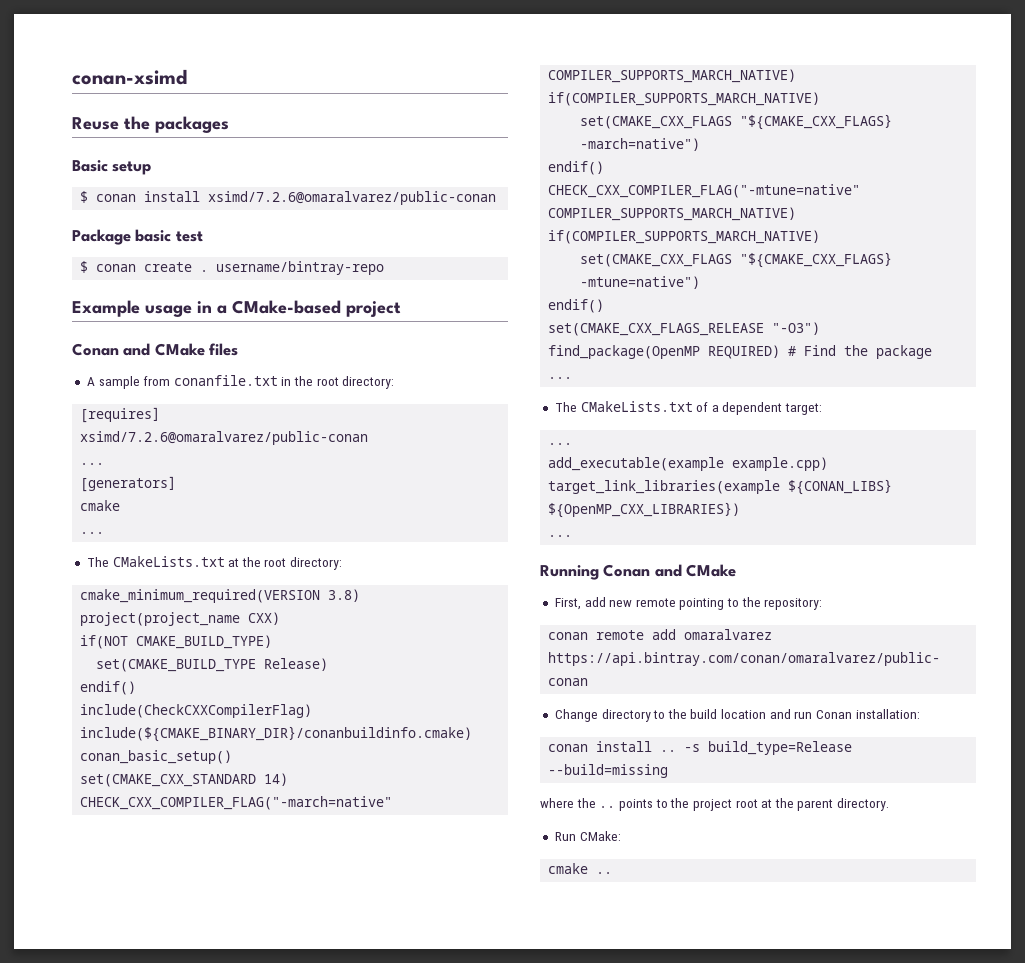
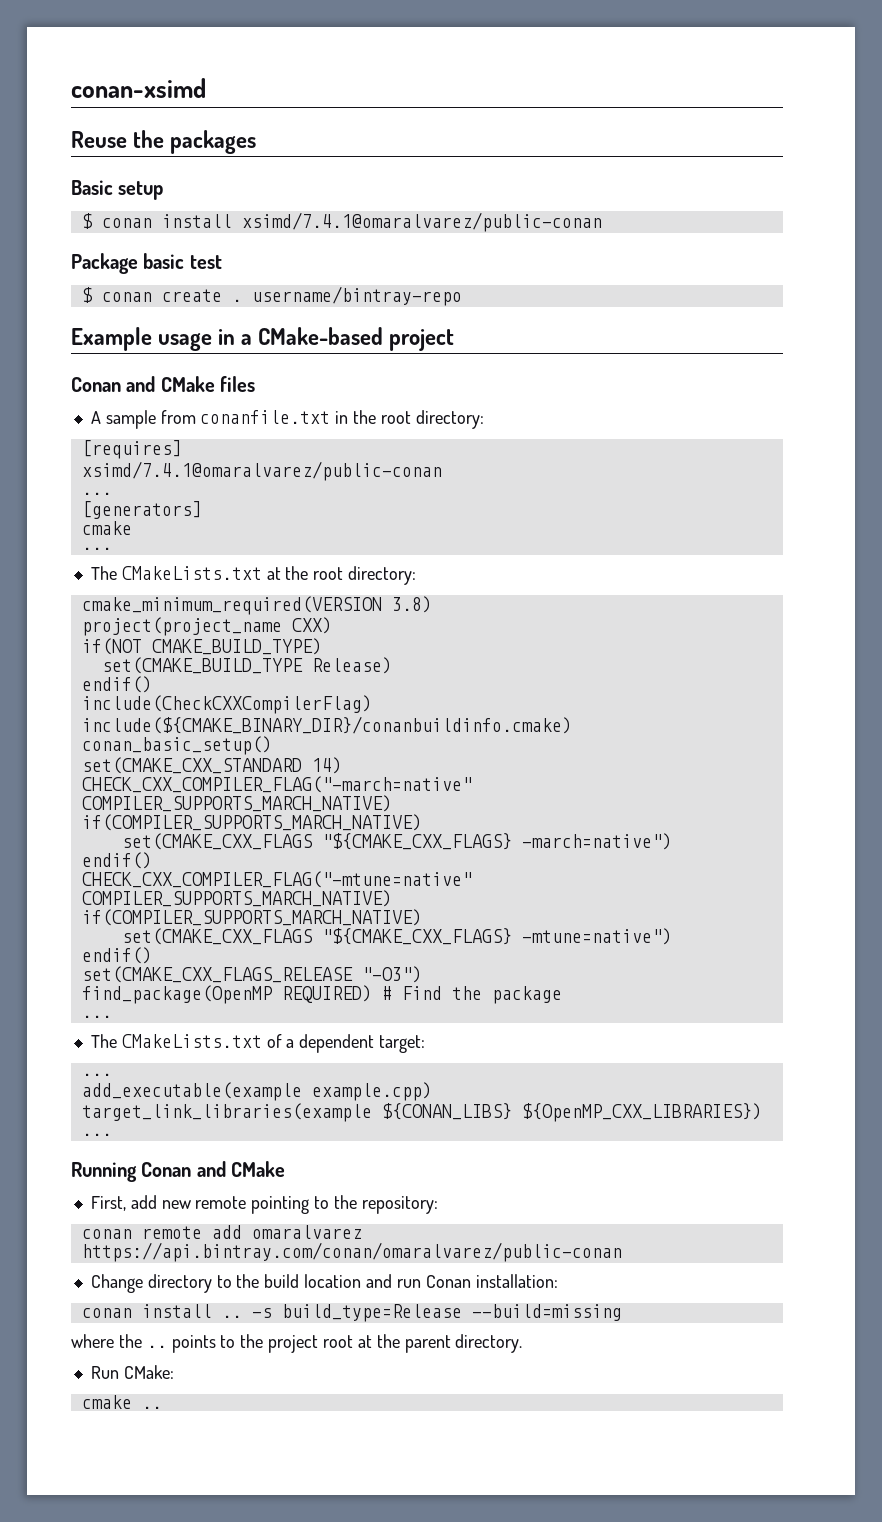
- $ conan install xsimd/7.2.6@omaralvarez/public-conan
+ $ conan install xsimd/7.4.1@omaralvarez/public-conan
  [requires]
- xsimd/7.2.6@omaralvarez/public-conan
+ xsimd/7.4.1@omaralvarez/public-conan

